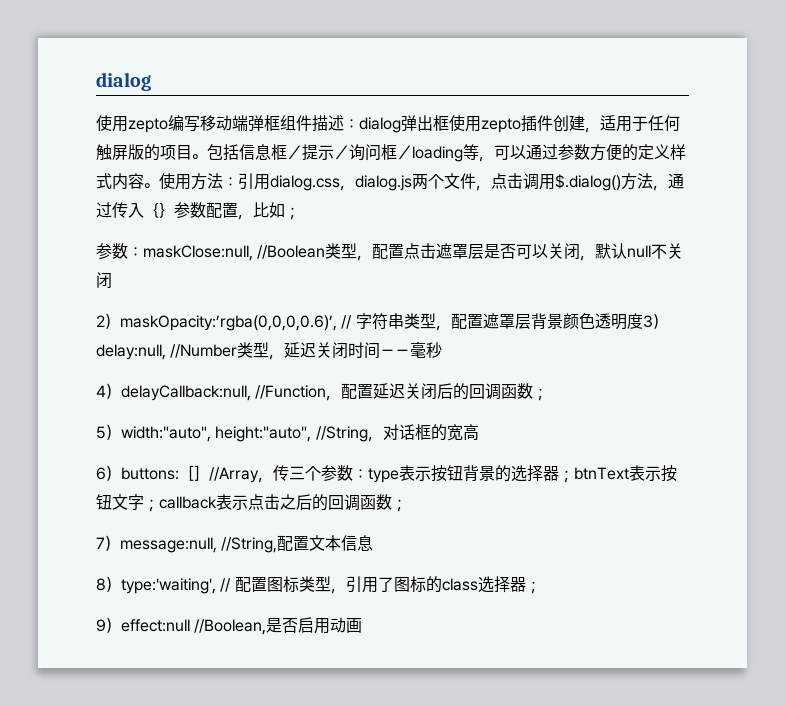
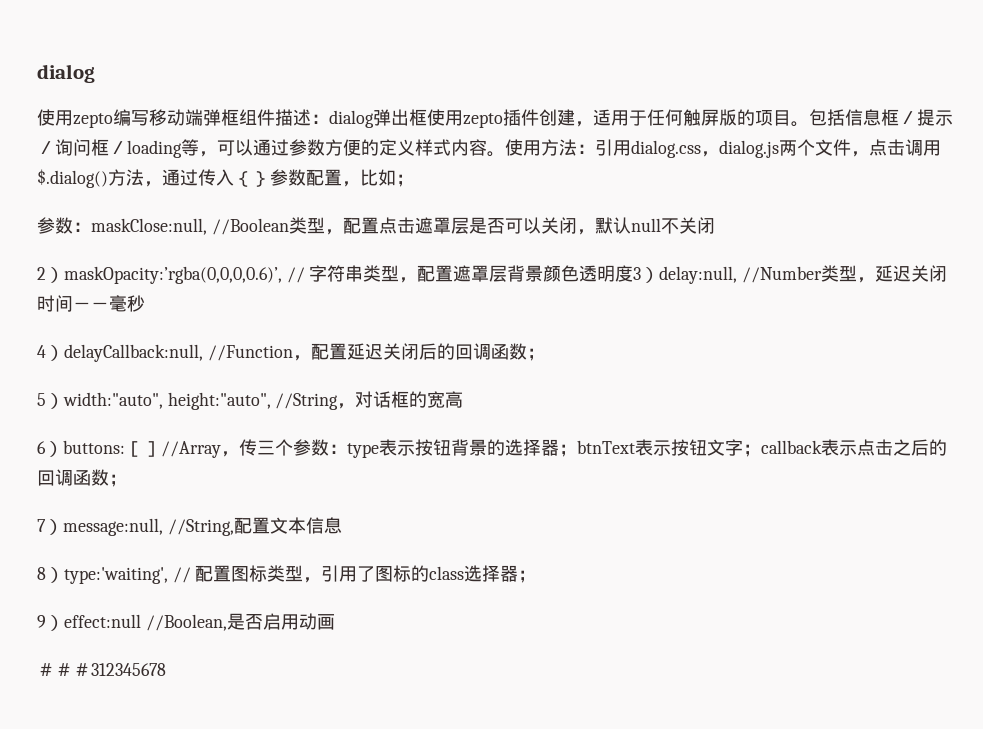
+ ＃＃＃312345678

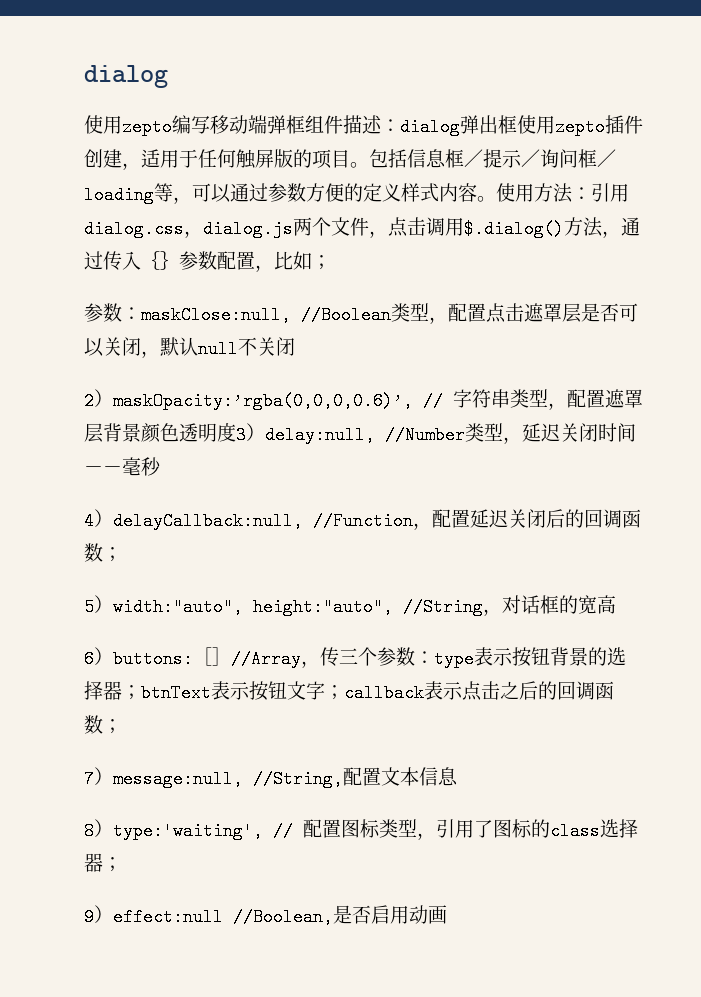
- ＃＃＃312345678

